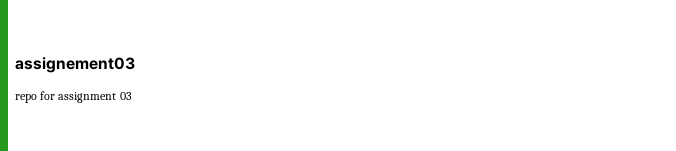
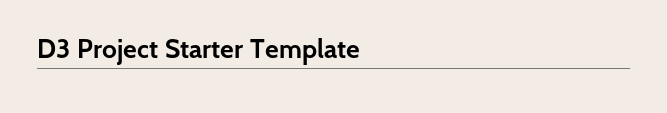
- assignement03
- repo for assignment 03
+ D3 Project Starter Template

